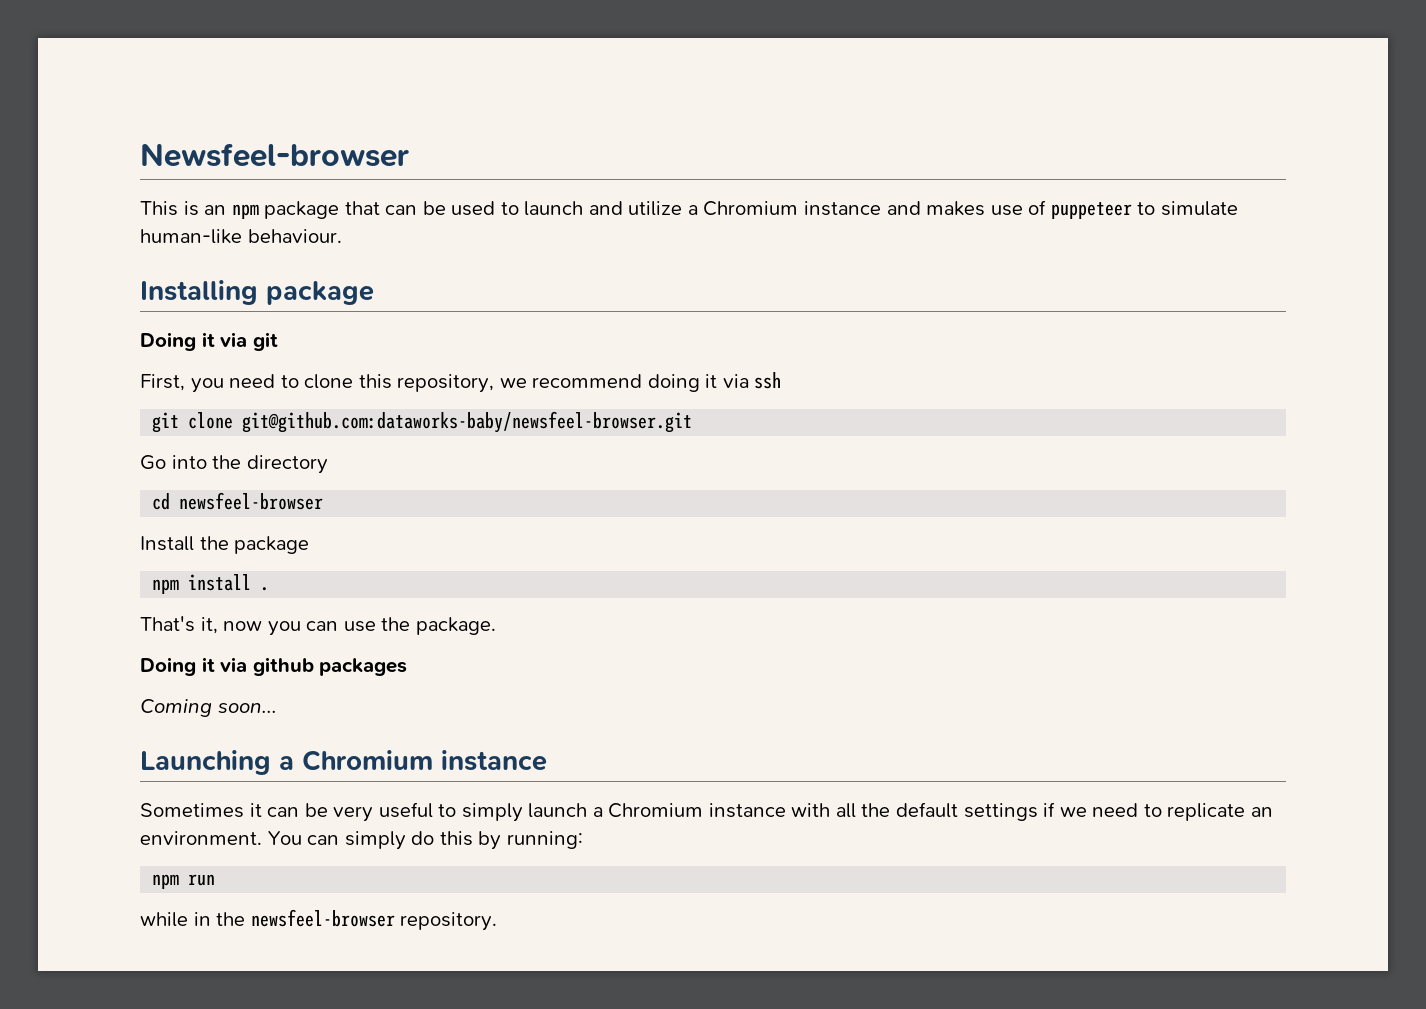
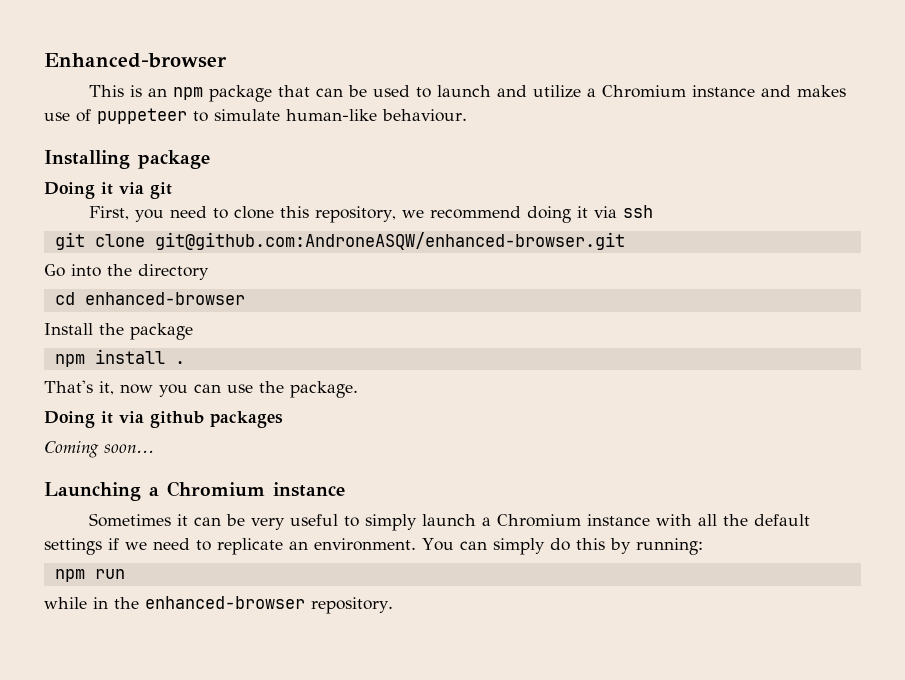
- Newsfeel-browser
+ Enhanced-browser
- git clone git@github.com:dataworks-baby/newsfeel-browser.git
+ git clone git@github.com:AndroneASQW/enhanced-browser.git
- cd newsfeel-browser
+ cd enhanced-browser
- while in the newsfeel-browser repository.
+ while in the enhanced-browser repository.

